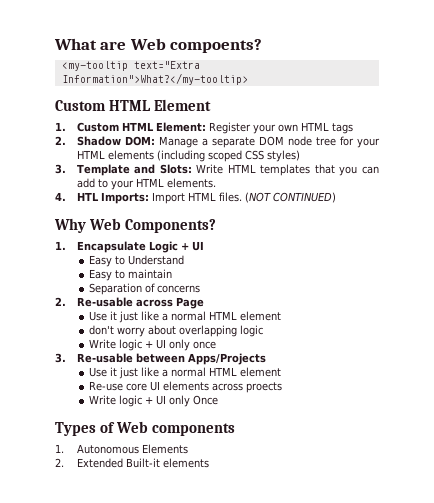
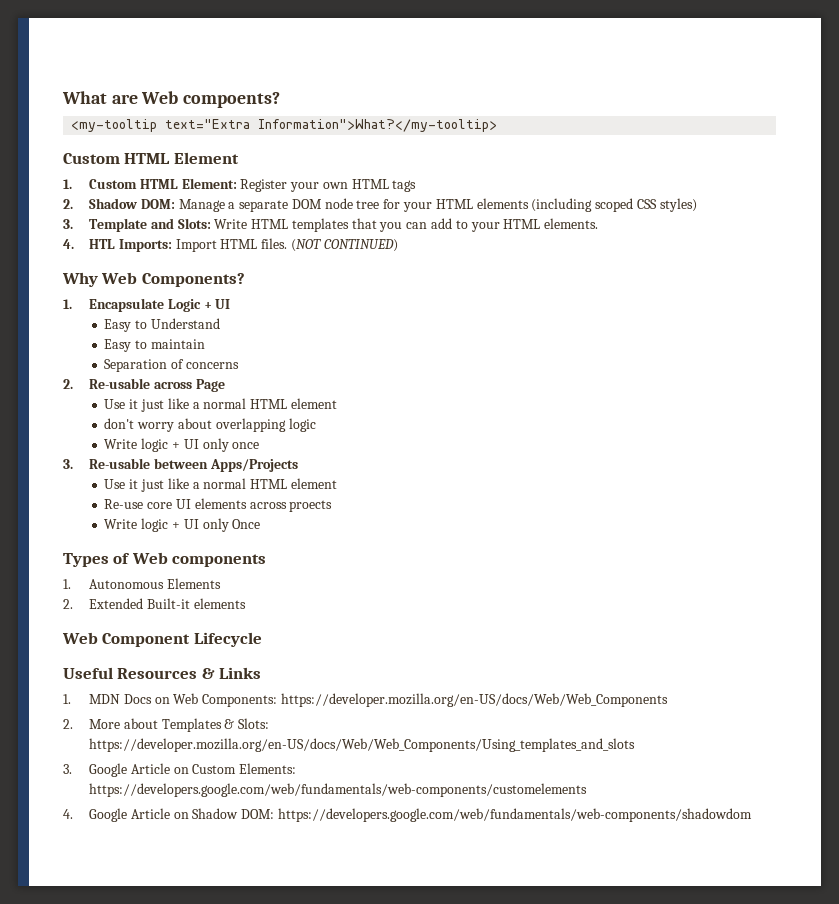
+ Web Component Lifecycle
+ Useful Resources & Links
+ 1. MDN Docs on Web Components: https://developer.mozilla.org/en-US/docs/Web/Web_Components
+ 2. More about Templates & Slots: https://developer.mozilla.org/en-US/docs/Web/Web_Components/Using_templates_and_slots
+ 3. Google Article on Custom Elements: https://developers.google.com/web/fundamentals/web-components/customelements
+ 4. Google Article on Shadow DOM: https://developers.google.com/web/fundamentals/web-components/shadowdom

